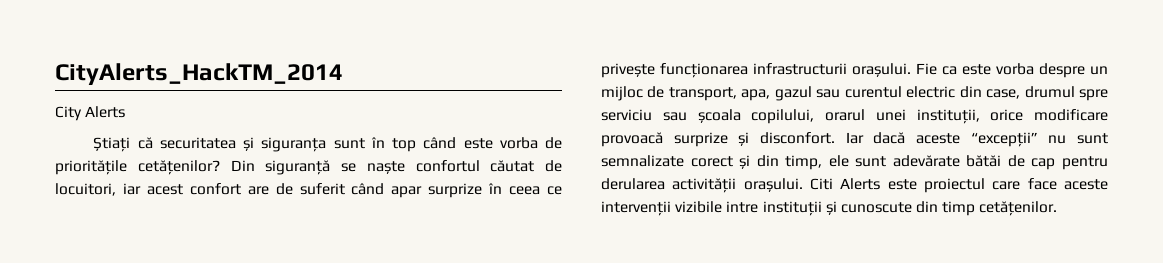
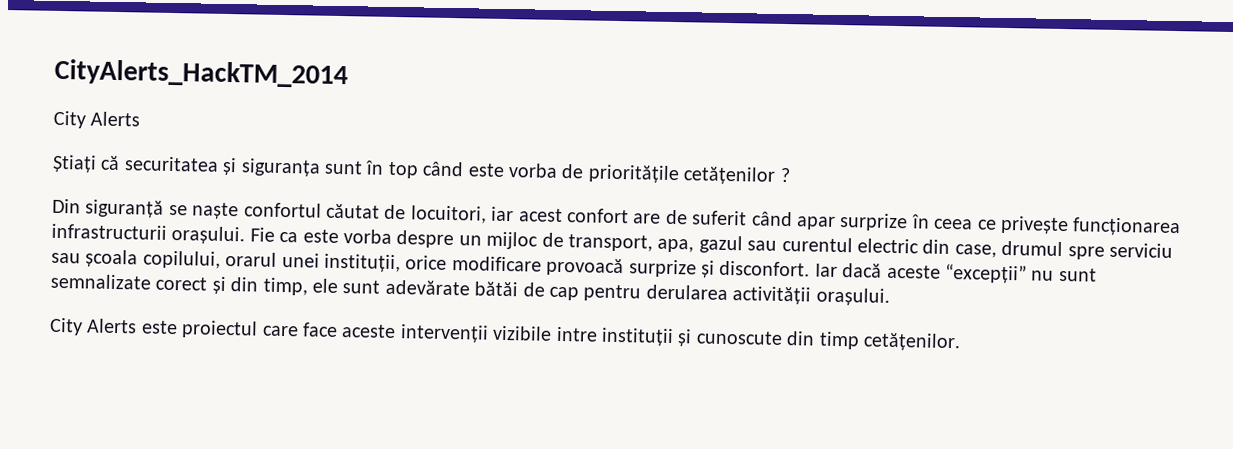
- Știați că securitatea și siguranța sunt în top când este vorba de prioritățile cetățenilor? Din siguranță se naște confortul căutat de locuitori, iar acest confort are de suferit când apar surprize în ceea ce privește funcționarea infrastructurii orașului.
+ Știați că securitatea și siguranța sunt în top când este vorba de prioritățile cetățenilor ?
+ Din siguranță se naște confortul căutat de locuitori, iar acest confort are de suferit când apar surprize în ceea ce privește funcționarea infrastructurii orașului.
- Iar dacă aceste “excepții” nu sunt semnalizate corect și din timp, ele sunt adevărate bătăi de cap pentru derularea activității orașului. Citi Alerts este proiectul care face aceste intervenții vizibile intre instituții și cunoscute din timp cetățenilor.
+ Iar dacă aceste “excepții” nu sunt semnalizate corect și din timp, ele sunt adevărate bătăi de cap pentru derularea activității orașului.
+ City Alerts este proiectul care face aceste intervenții vizibile intre instituții și cunoscute din timp cetățenilor.

